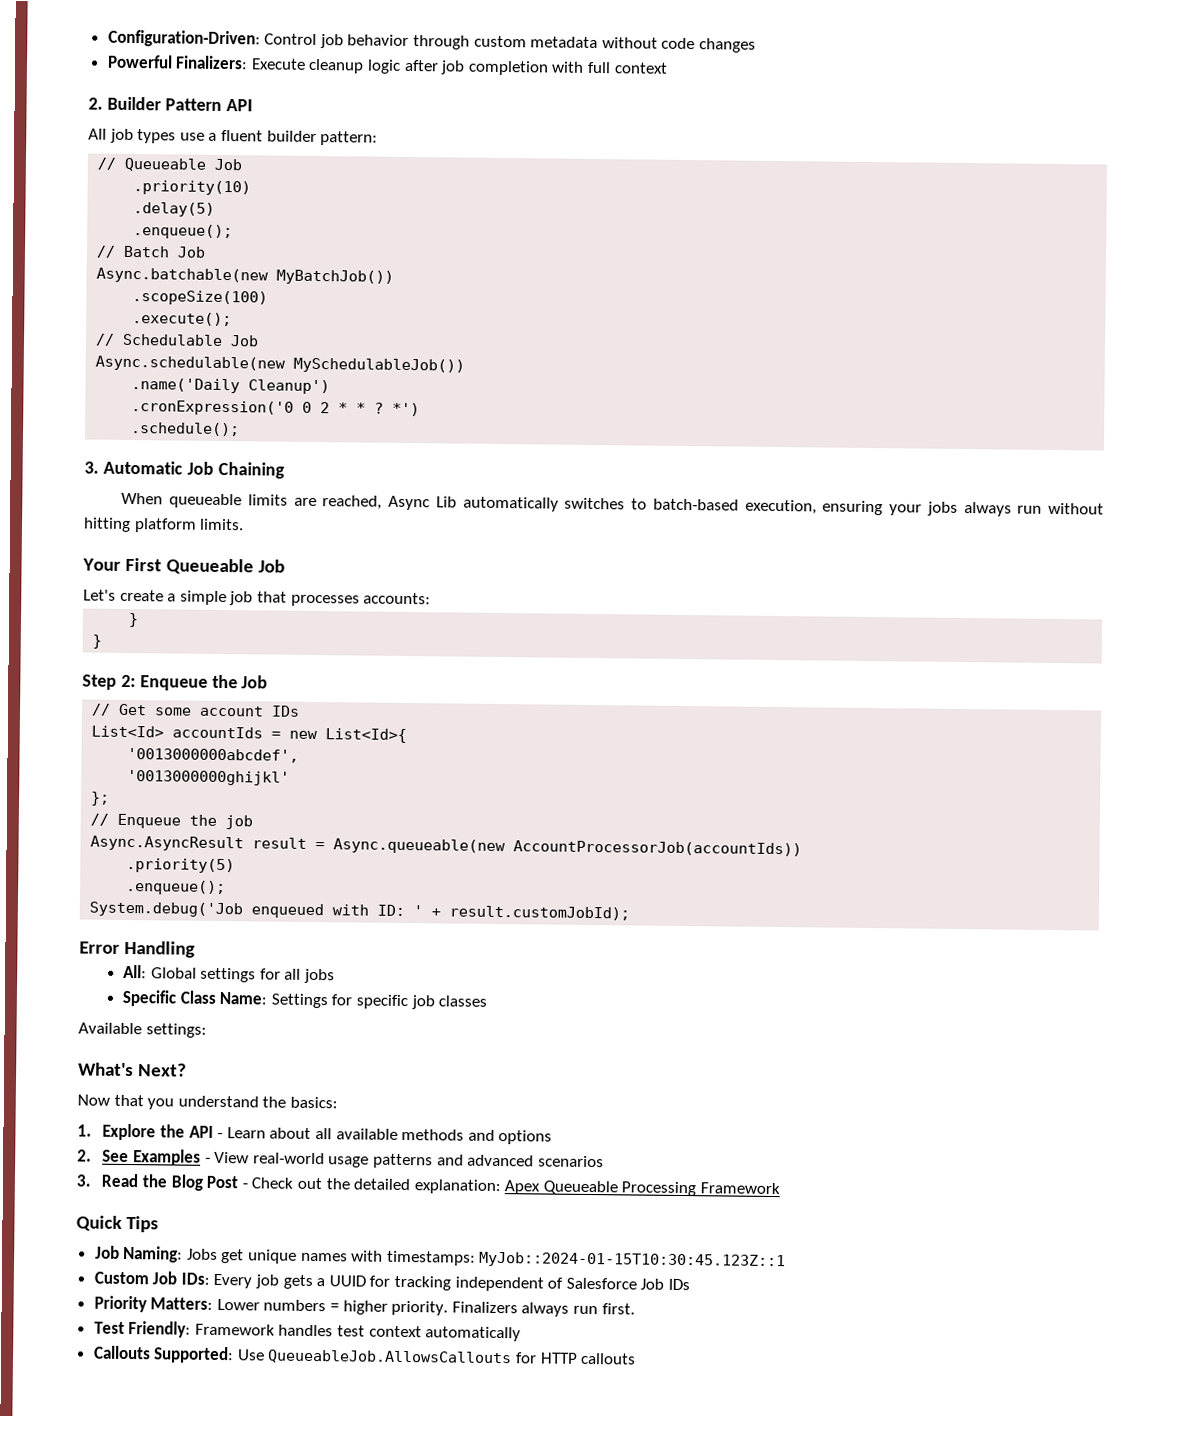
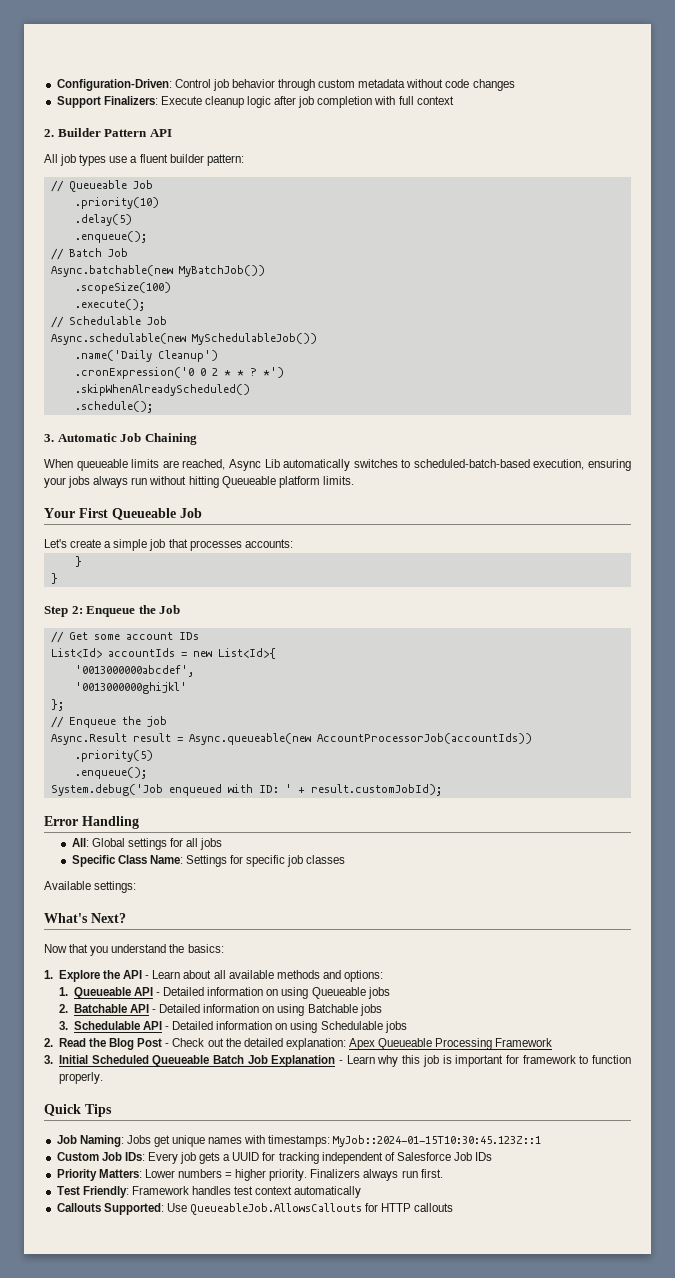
- Powerful Finalizers: Execute cleanup logic after job completion with full context
+ Support Finalizers: Execute cleanup logic after job completion with full context
+ .skipWhenAlreadyScheduled()
- When queueable limits are reached, Async Lib automatically switches to batch-based execution, ensuring your jobs always run without hitting platform limits.
+ When queueable limits are reached, Async Lib automatically switches to scheduled-batch-based execution, ensuring your jobs always run without hitting Queueable platform limits.
- Async.AsyncResult result = Async.queueable(new AccountProcessorJob(accountIds))
+ Async.Result result = Async.queueable(new AccountProcessorJob(accountIds))
- 1. Explore the API - Learn about all available methods and options
- 2. See Examples - View real-world usage patterns and advanced scenarios
- 3. Read the Blog Post - Check out the detailed explanation: Apex Queueable Processing Framework
+ 1. Explore the API - Learn about all available methods and options:
+ 1. Queueable API - Detailed information on using Queueable jobs
+ 2. Batchable API - Detailed information on using Batchable jobs
+ 3. Schedulable API - Detailed information on using Schedulable jobs
+ 2. Read the Blog Post - Check out the detailed explanation: Apex Queueable Processing Framework
+ 3. Initial Scheduled Queueable Batch Job Explanation - Learn why this job is important for framework to function properly.

